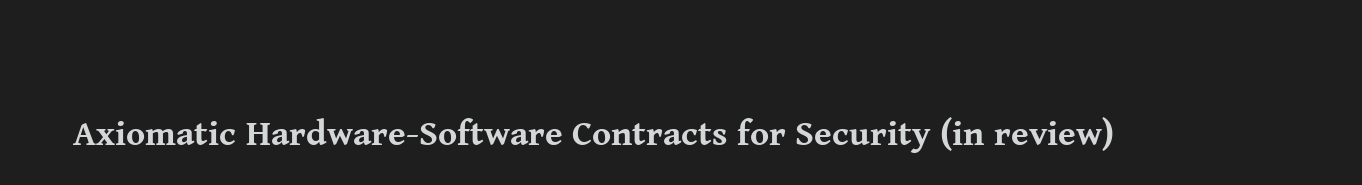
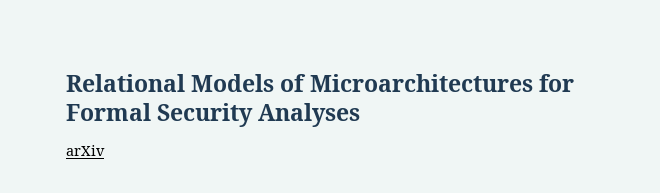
- Axiomatic Hardware-Software Contracts for Security (in review)
+ Relational Models of Microarchitectures for Formal Security Analyses
+ arXiv

